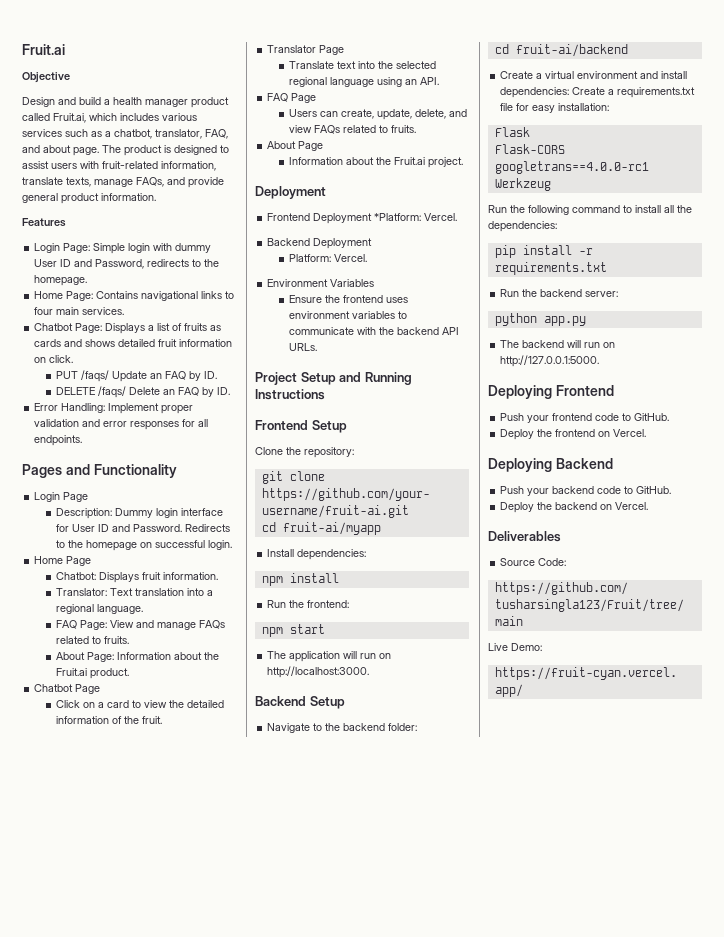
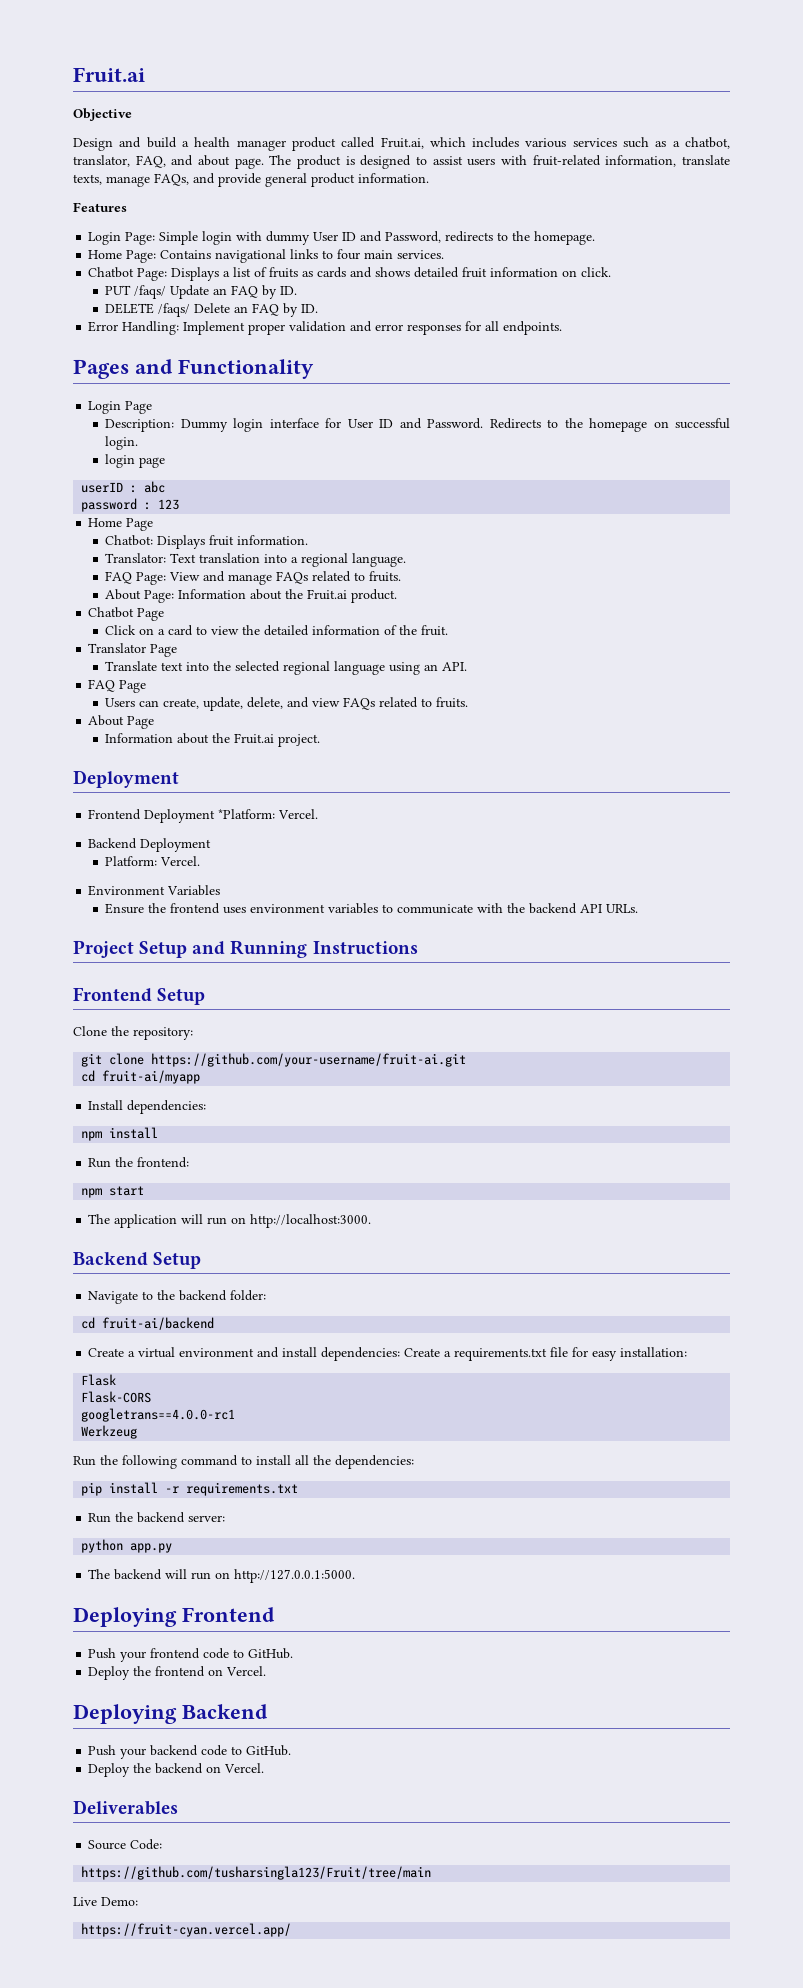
+ login page
+ userID : abc
+ password : 123

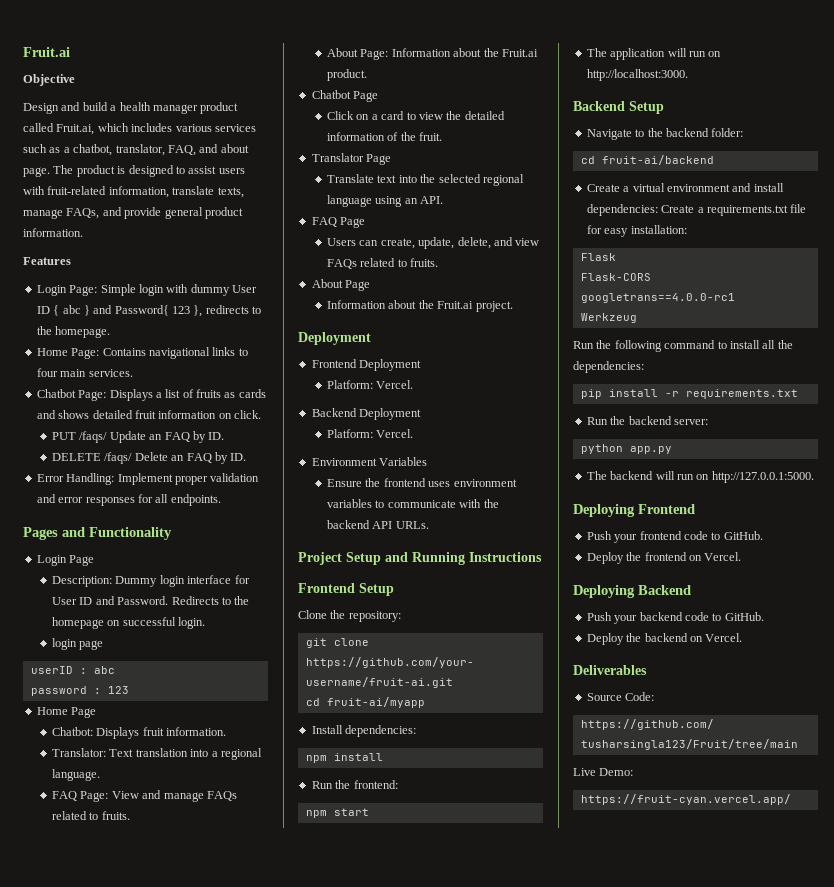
- Login Page: Simple login with dummy User ID and Password, redirects to the homepage.
+ Login Page: Simple login with dummy User ID { abc } and Password{ 123 }, redirects to the homepage.
- Frontend Deployment *Platform: Vercel.
+ Frontend Deployment
+ Platform: Vercel.

